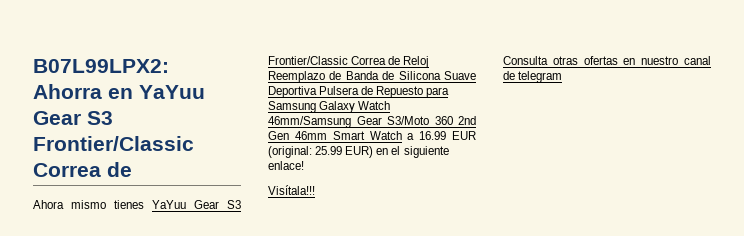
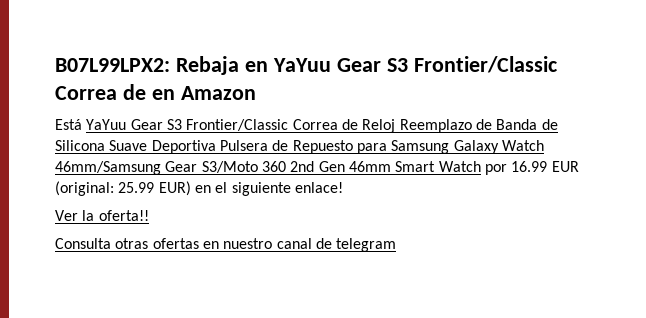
- B07L99LPX2: Ahorra en YaYuu Gear S3 Frontier/Classic Correa de
- Ahora mismo tienes YaYuu Gear S3 Frontier/Classic Correa de Reloj Reemplazo de Banda de Silicona Suave Deportiva Pulsera de Repuesto para Samsung Galaxy Watch 46mm/Samsung Gear S3/Moto 360 2nd Gen 46mm Smart Watch a 16.99 EUR (original: 25.99 EUR) en el siguiente enlace!
+ B07L99LPX2: Rebaja en YaYuu Gear S3 Frontier/Classic Correa de en Amazon
+ Está YaYuu Gear S3 Frontier/Classic Correa de Reloj Reemplazo de Banda de Silicona Suave Deportiva Pulsera de Repuesto para Samsung Galaxy Watch 46mm/Samsung Gear S3/Moto 360 2nd Gen 46mm Smart Watch por 16.99 EUR (original: 25.99 EUR) en el siguiente enlace!
- Visítala!!!
+ Ver la oferta!!

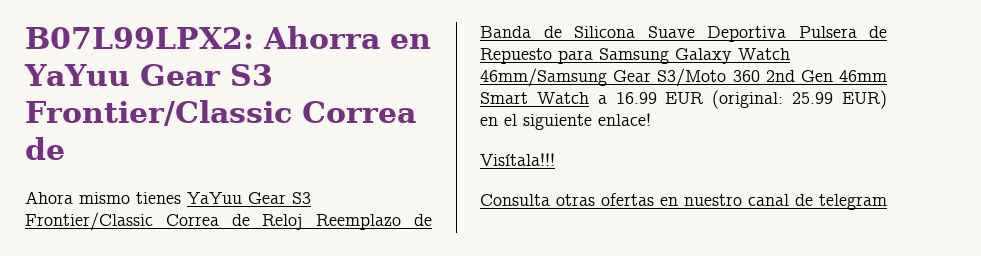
- B07L99LPX2: Rebaja en YaYuu Gear S3 Frontier/Classic Correa de en Amazon
- Está YaYuu Gear S3 Frontier/Classic Correa de Reloj Reemplazo de Banda de Silicona Suave Deportiva Pulsera de Repuesto para Samsung Galaxy Watch 46mm/Samsung Gear S3/Moto 360 2nd Gen 46mm Smart Watch por 16.99 EUR (original: 25.99 EUR) en el siguiente enlace!
+ B07L99LPX2: Ahorra en YaYuu Gear S3 Frontier/Classic Correa de
+ Ahora mismo tienes YaYuu Gear S3 Frontier/Classic Correa de Reloj Reemplazo de Banda de Silicona Suave Deportiva Pulsera de Repuesto para Samsung Galaxy Watch 46mm/Samsung Gear S3/Moto 360 2nd Gen 46mm Smart Watch a 16.99 EUR (original: 25.99 EUR) en el siguiente enlace!
- Ver la oferta!!
+ Visítala!!!

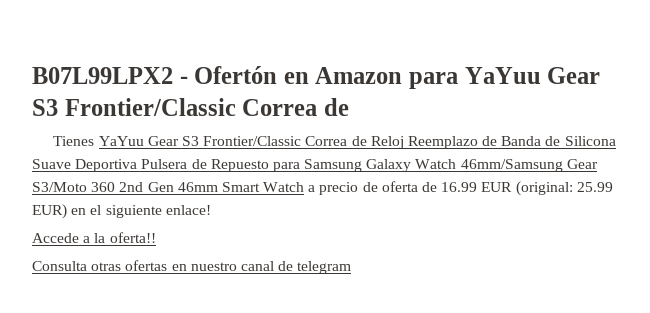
- B07L99LPX2: Ahorra en YaYuu Gear S3 Frontier/Classic Correa de
+ B07L99LPX2 - Ofertón en Amazon para YaYuu Gear S3 Frontier/Classic Correa de
- Ahora mismo tienes YaYuu Gear S3 Frontier/Classic Correa de Reloj Reemplazo de Banda de Silicona Suave Deportiva Pulsera de Repuesto para Samsung Galaxy Watch 46mm/Samsung Gear S3/Moto 360 2nd Gen 46mm Smart Watch a 16.99 EUR (original: 25.99 EUR) en el siguiente enlace!
+ Tienes YaYuu Gear S3 Frontier/Classic Correa de Reloj Reemplazo de Banda de Silicona Suave Deportiva Pulsera de Repuesto para Samsung Galaxy Watch 46mm/Samsung Gear S3/Moto 360 2nd Gen 46mm Smart Watch a precio de oferta de 16.99 EUR (original: 25.99 EUR) en el siguiente enlace!
- Visítala!!!
+ Accede a la oferta!!

